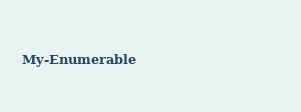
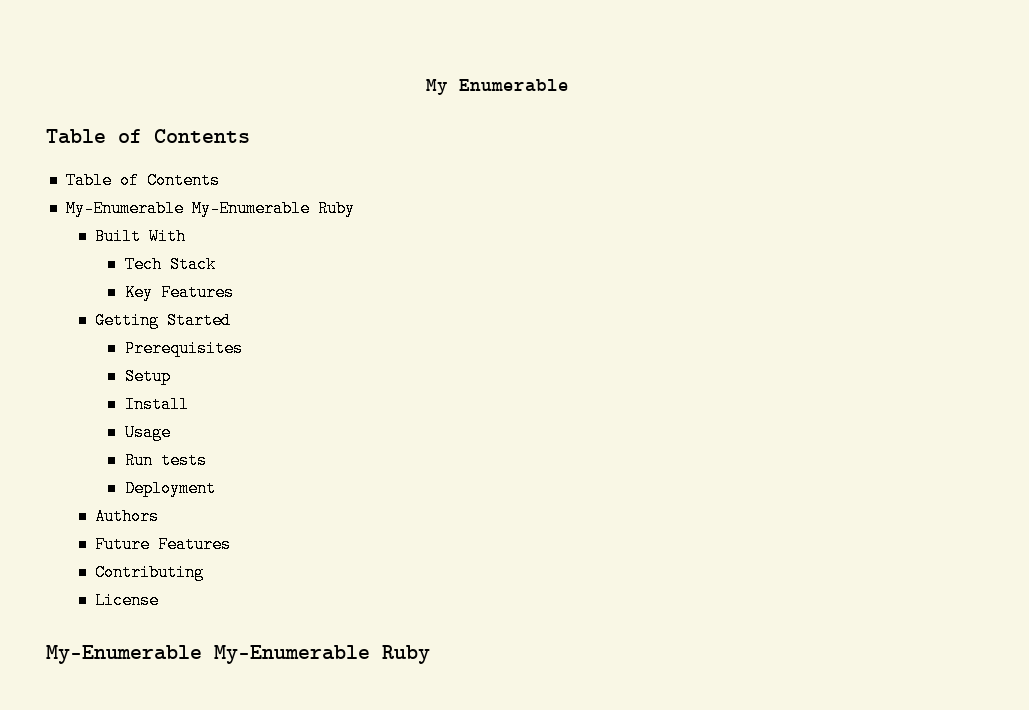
- My-Enumerable
+ My Enumerable
+ Table of Contents
+ Table of Contents
+ My-Enumerable My-Enumerable Ruby
+ Built With
+ Tech Stack
+ Key Features
+ Getting Started
+ Prerequisites
+ Setup
+ Install
+ Usage
+ Run tests
+ Deployment
+ Authors
+ Future Features
+ Contributing
+ License
+ My-Enumerable My-Enumerable Ruby

